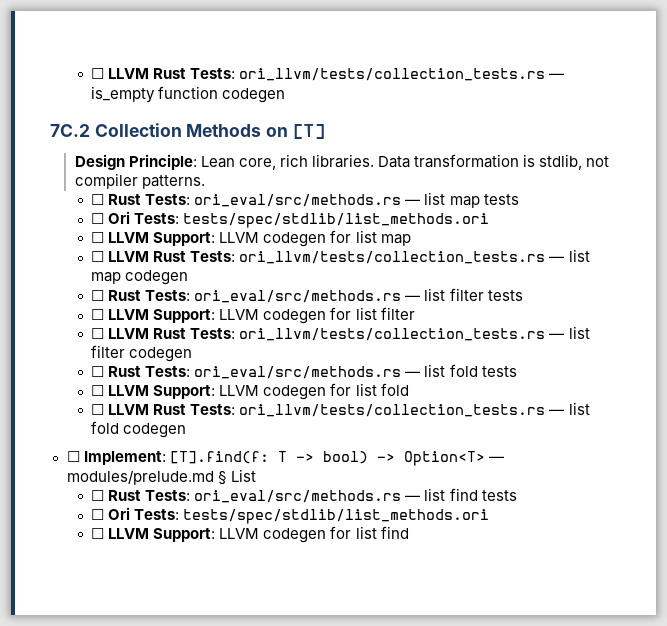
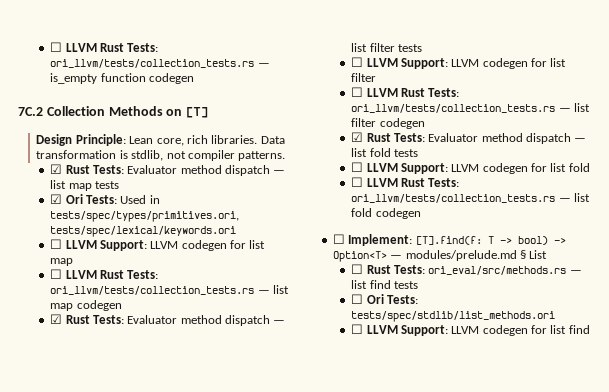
- ☐ Rust Tests: ori_eval/src/methods.rs — list map tests
- ☐ Ori Tests: tests/spec/stdlib/list_methods.ori
+ ☑ Rust Tests: Evaluator method dispatch — list map tests
+ ☑ Ori Tests: Used in tests/spec/types/primitives.ori, tests/spec/lexical/keywords.ori
- ☐ Rust Tests: ori_eval/src/methods.rs — list filter tests
+ ☑ Rust Tests: Evaluator method dispatch — list filter tests
- ☐ Rust Tests: ori_eval/src/methods.rs — list fold tests
+ ☑ Rust Tests: Evaluator method dispatch — list fold tests

